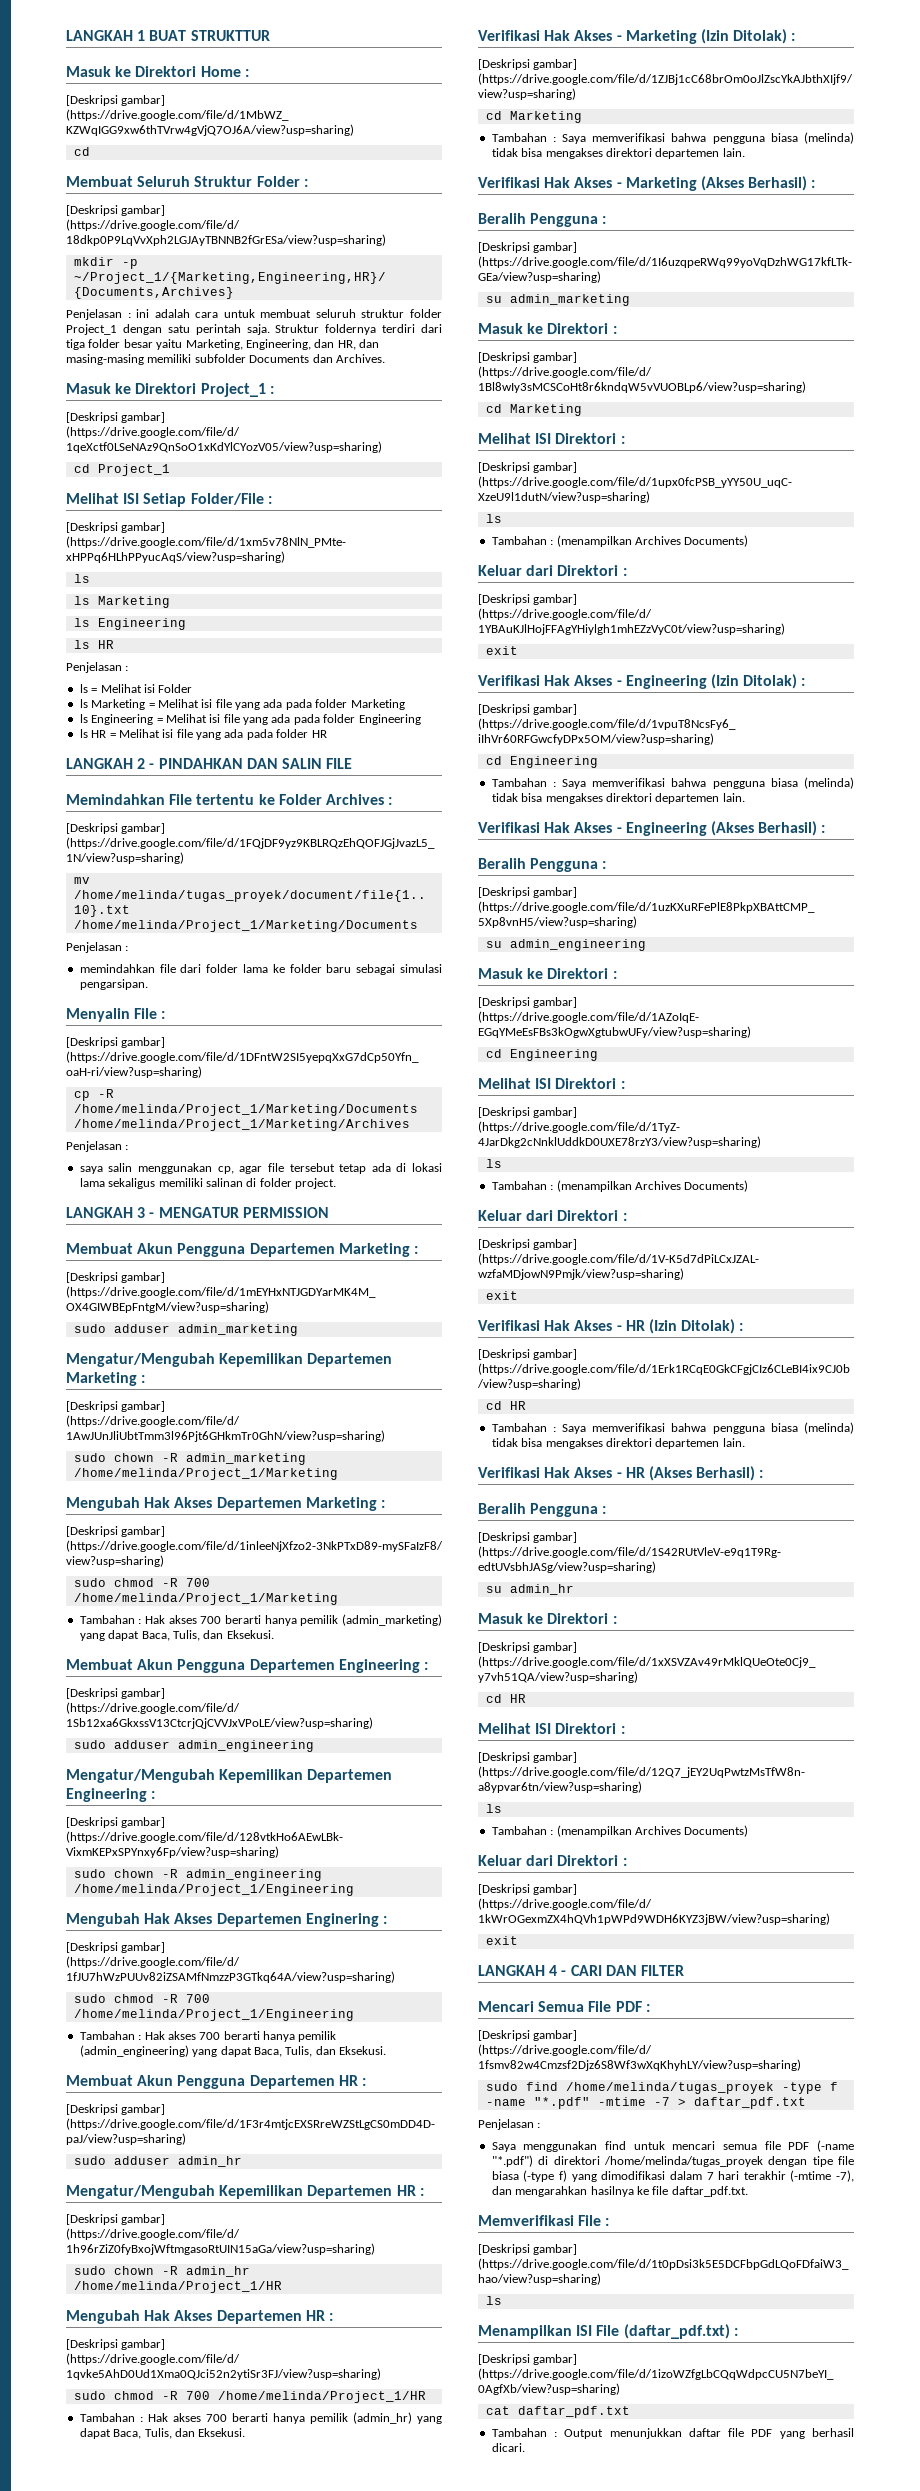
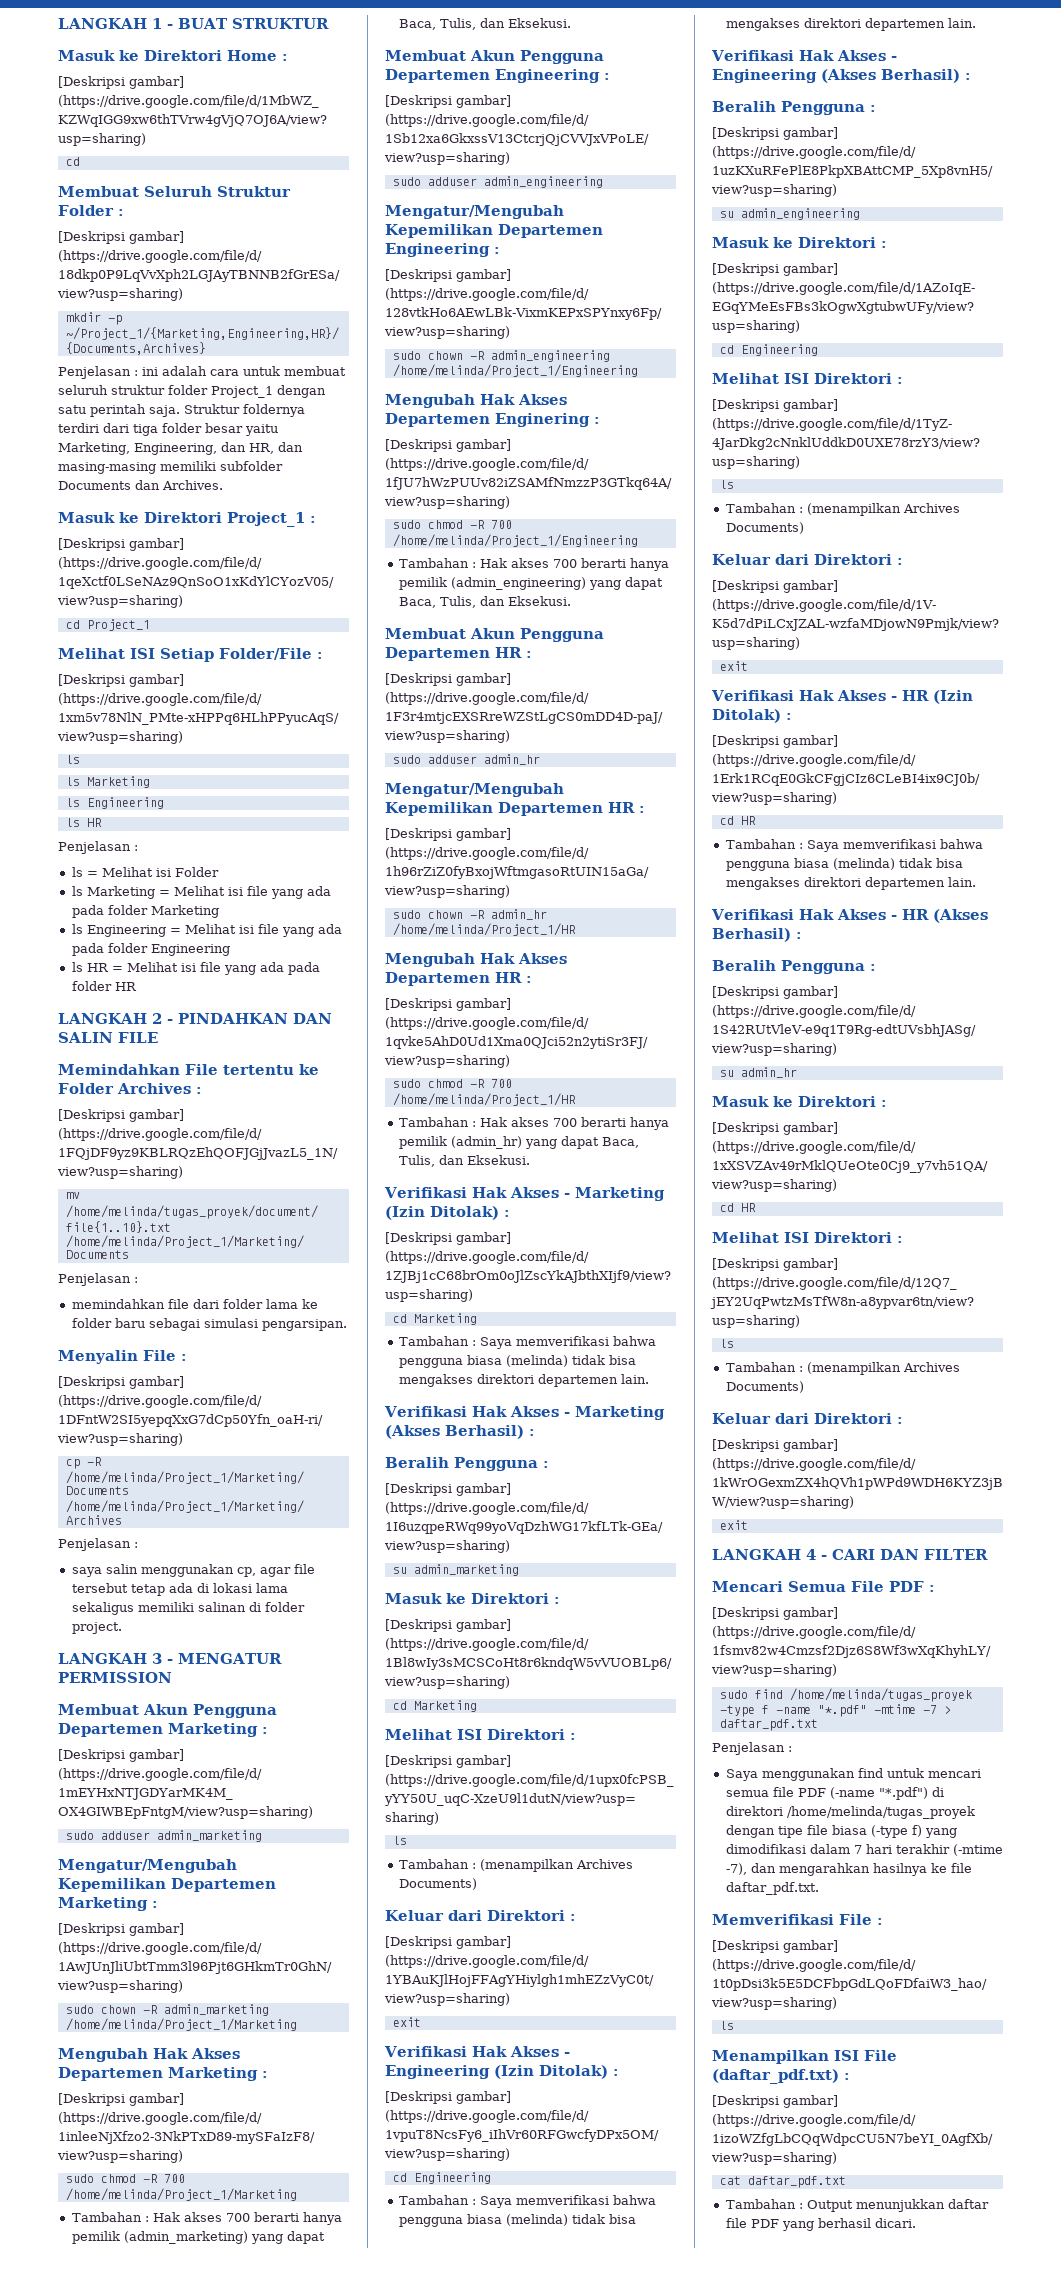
- LANGKAH 1 BUAT STRUKTTUR
+ LANGKAH 1 - BUAT STRUKTUR

